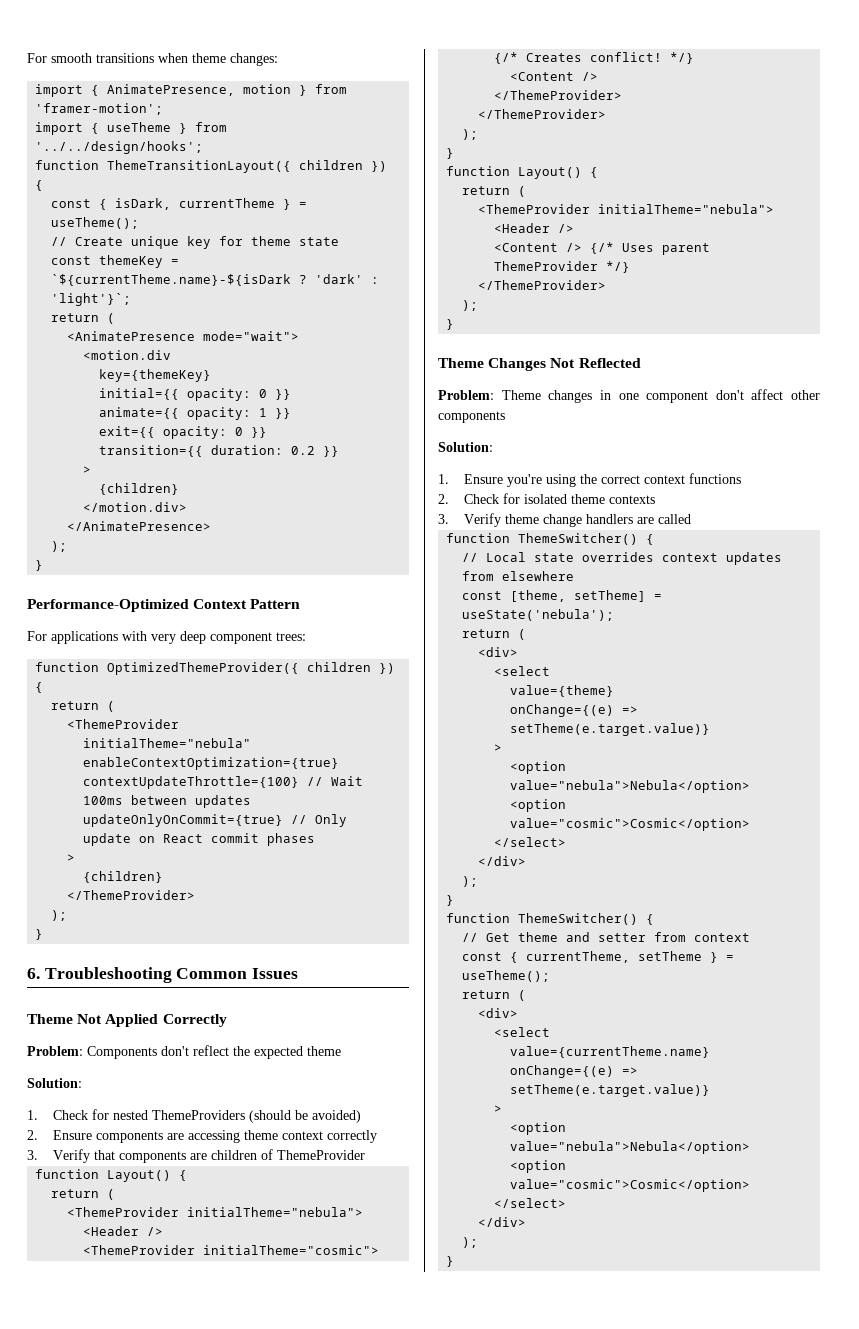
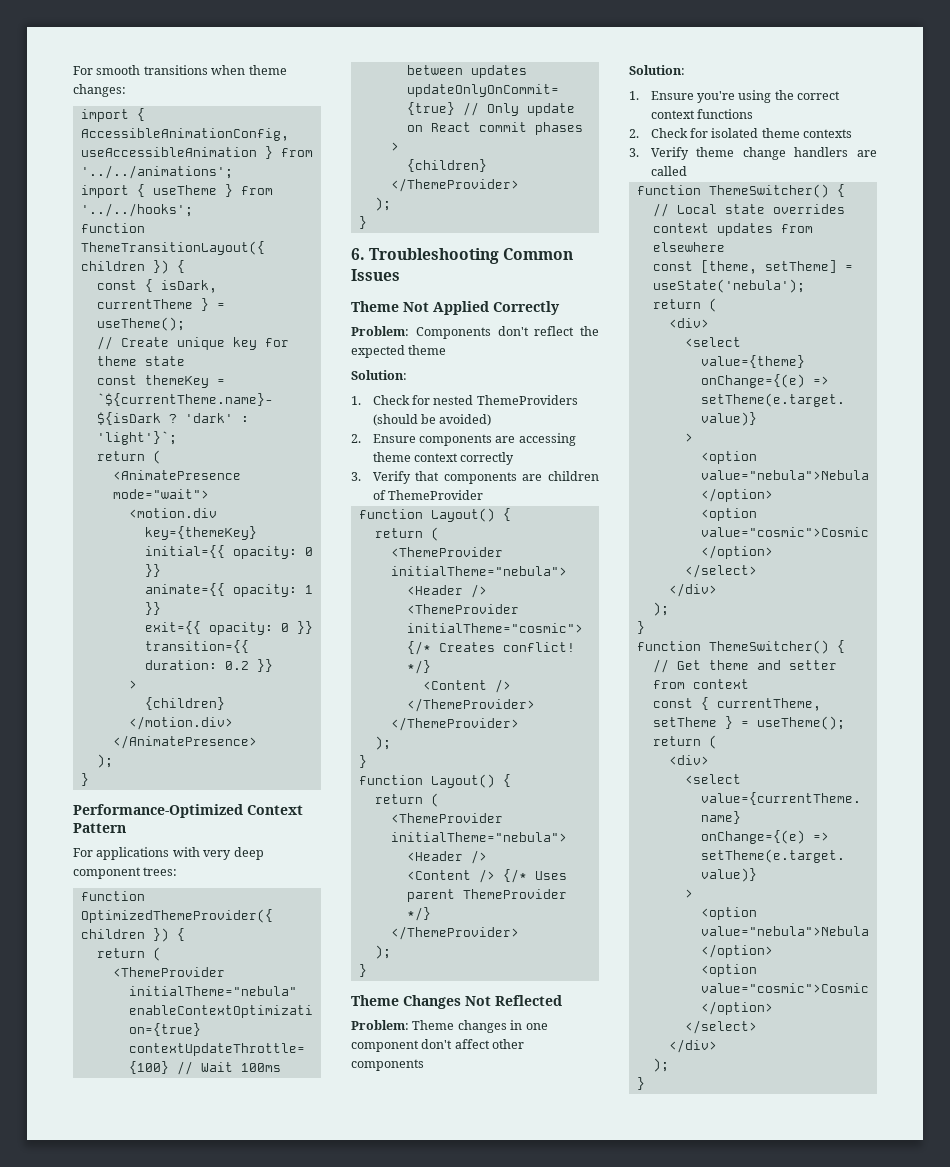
- import { AnimatePresence, motion } from 'framer-motion';
+ import { AccessibleAnimationConfig, useAccessibleAnimation } from '../../animations';
- import { useTheme } from '../../design/hooks';
+ import { useTheme } from '../../hooks';

